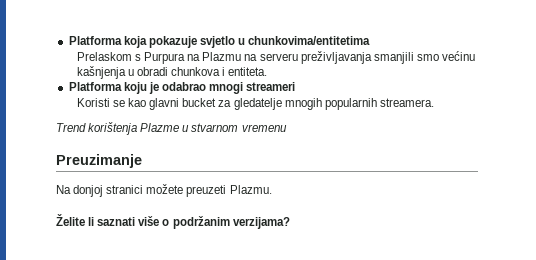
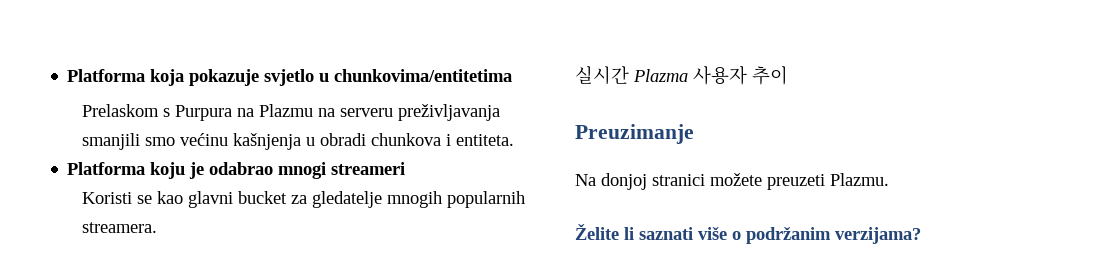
- Trend korištenja Plazme u stvarnom vremenu
+ 실시간 Plazma 사용자 추이

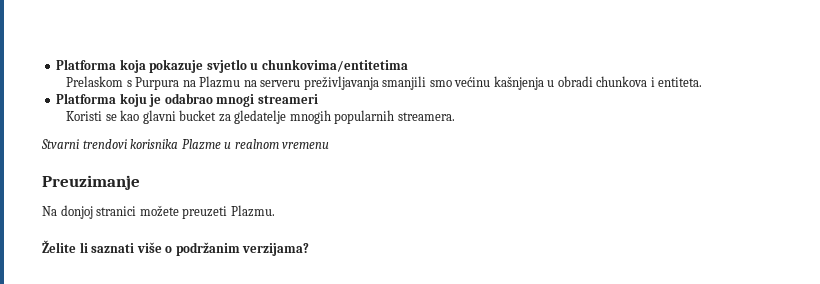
- 실시간 Plazma 사용자 추이
+ Stvarni trendovi korisnika Plazme u realnom vremenu

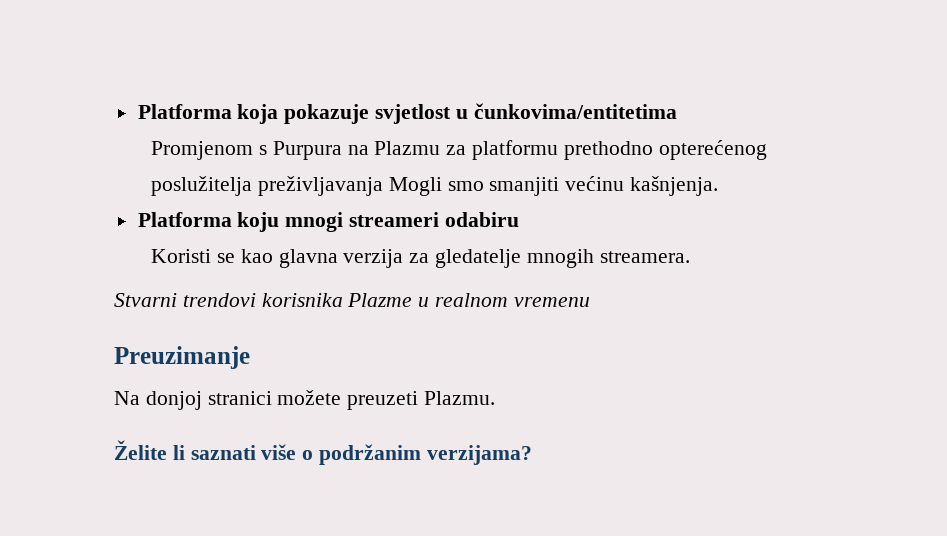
- Platforma koja pokazuje svjetlo u chunkovima/entitetima
- Prelaskom s Purpura na Plazmu na serveru preživljavanja smanjili smo većinu kašnjenja u obradi chunkova i entiteta.
+ Platforma koja pokazuje svjetlost u čunkovima/entitetima
+ Promjenom s Purpura na Plazmu za platformu prethodno opterećenog poslužitelja preživljavanja Mogli smo smanjiti većinu kašnjenja.
- Platforma koju je odabrao mnogi streameri
+ Platforma koju mnogi streameri odabiru
- Koristi se kao glavni bucket za gledatelje mnogih popularnih streamera.
+ Koristi se kao glavna verzija za gledatelje mnogih streamera.

